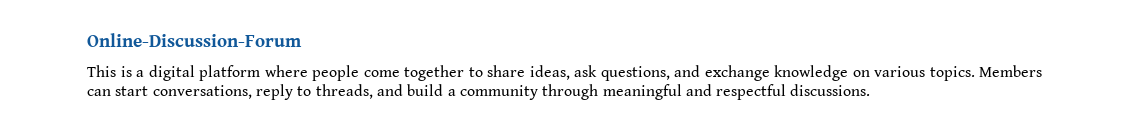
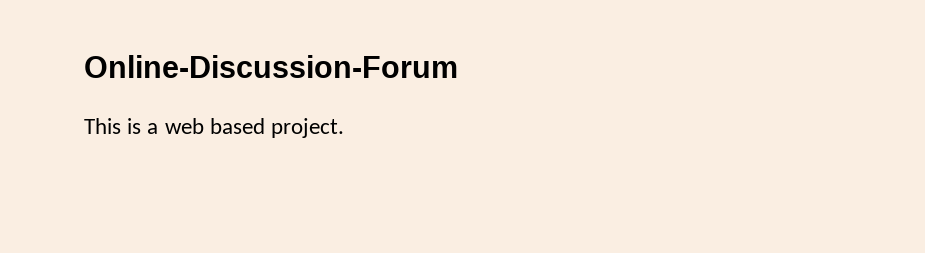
- This is a digital platform where people come together to share ideas, ask questions, and exchange knowledge on various topics. Members can start conversations, reply to threads, and build a community through meaningful and respectful discussions.
+ This is a web based project.

